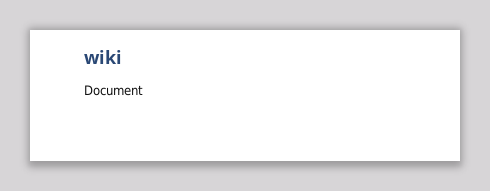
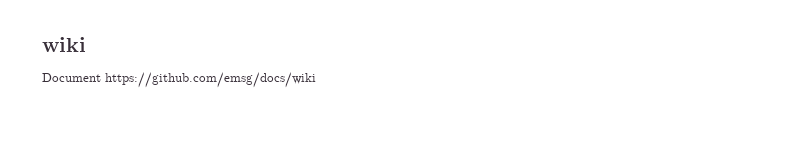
- Document
+ Document https://github.com/emsg/docs/wiki

